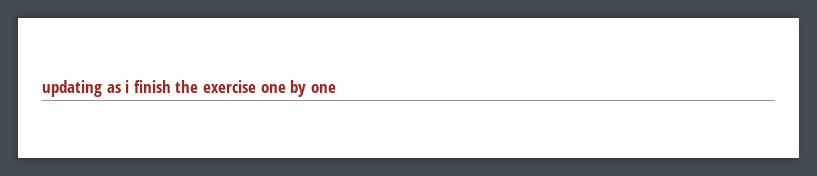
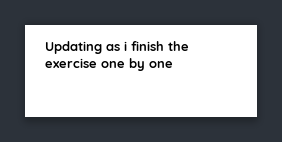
- updating as i finish the exercise one by one
+ Updating as i finish the exercise one by one

